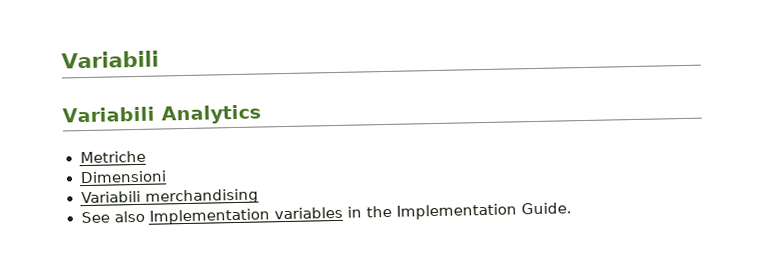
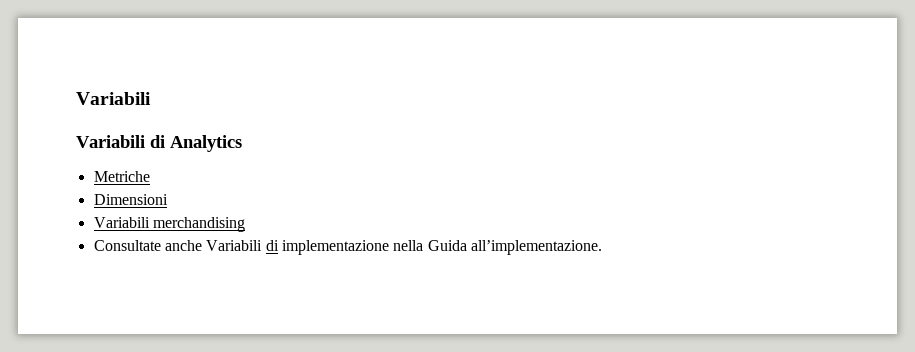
- Variabili Analytics
+ Variabili di Analytics
- See also Implementation variables in the Implementation Guide.
+ Consultate anche Variabili di implementazione nella Guida all’implementazione.

